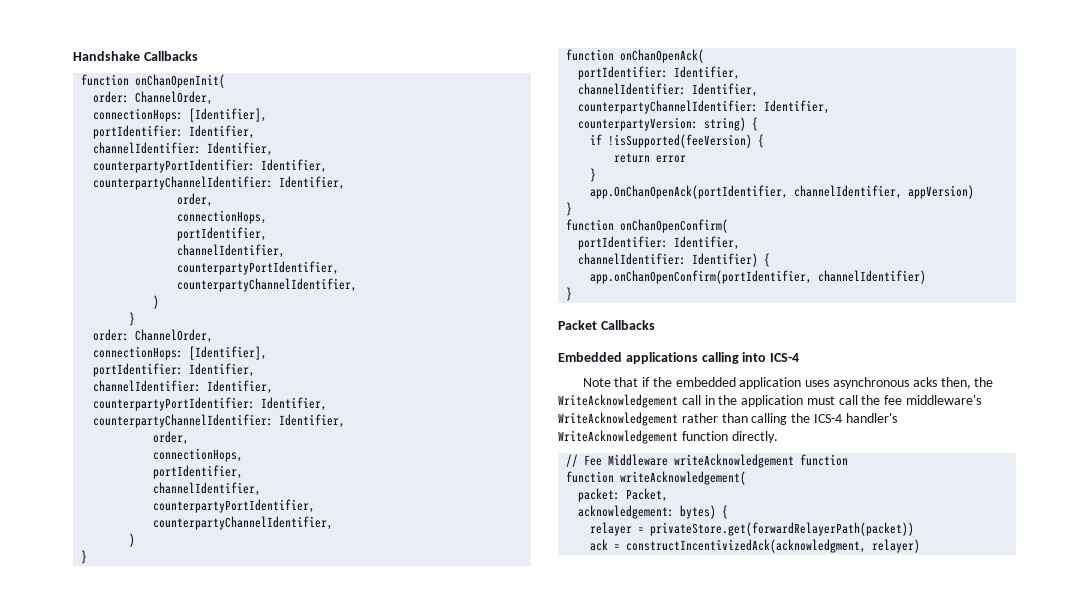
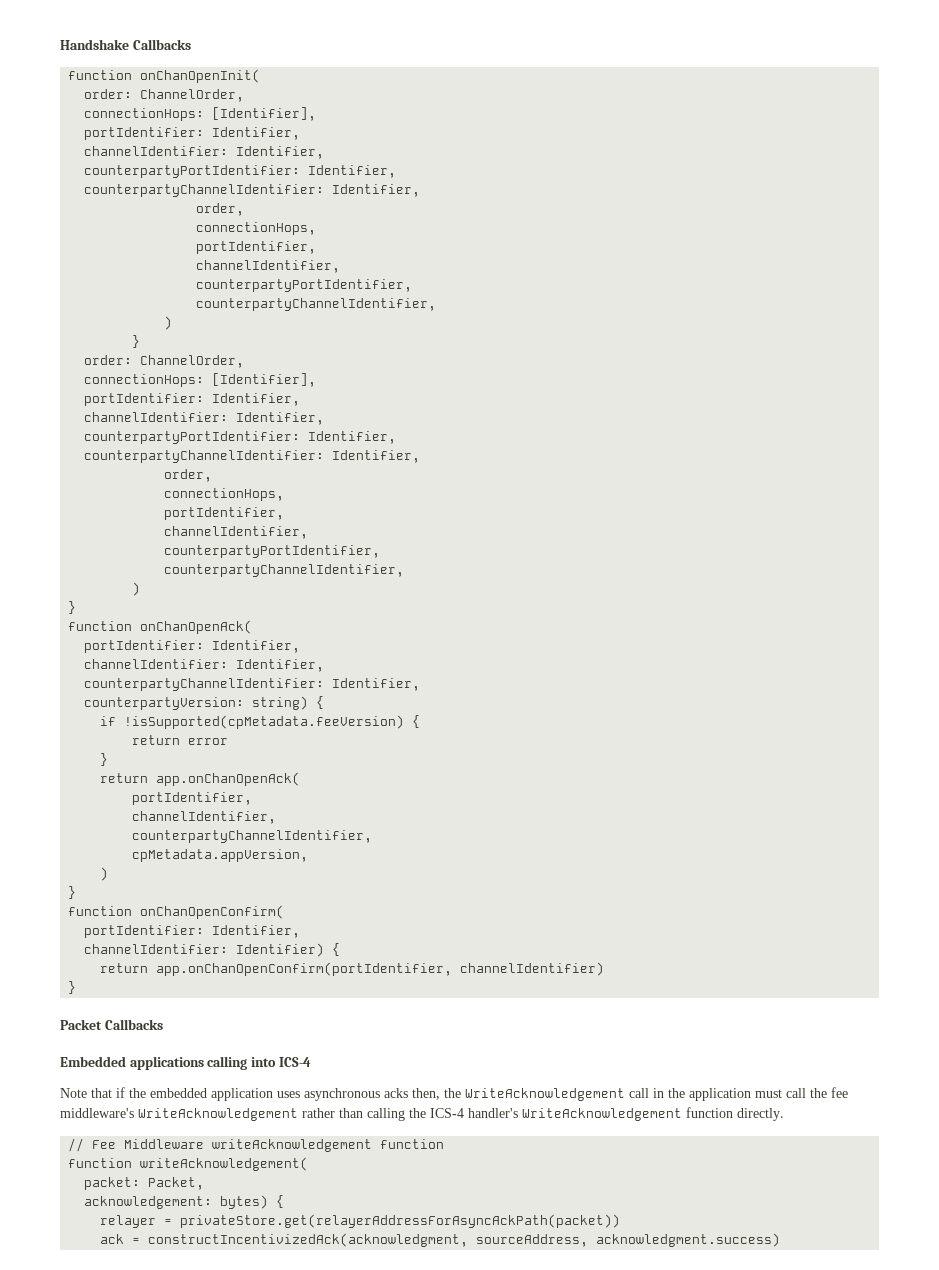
- if !isSupported(feeVersion) {
+ if !isSupported(cpMetadata.feeVersion) {
- app.OnChanOpenAck(portIdentifier, channelIdentifier, appVersion)
+ return app.onChanOpenAck(
+ portIdentifier,
+ channelIdentifier,
+ counterpartyChannelIdentifier,
+ cpMetadata.appVersion,
+ )
- app.onChanOpenConfirm(portIdentifier, channelIdentifier)
+ return app.onChanOpenConfirm(portIdentifier, channelIdentifier)
- relayer = privateStore.get(forwardRelayerPath(packet))
+ relayer = privateStore.get(relayerAddressForAsyncAckPath(packet))
- ack = constructIncentivizedAck(acknowledgment, relayer)
+ ack = constructIncentivizedAck(acknowledgment, sourceAddress, acknowledgment.success)

